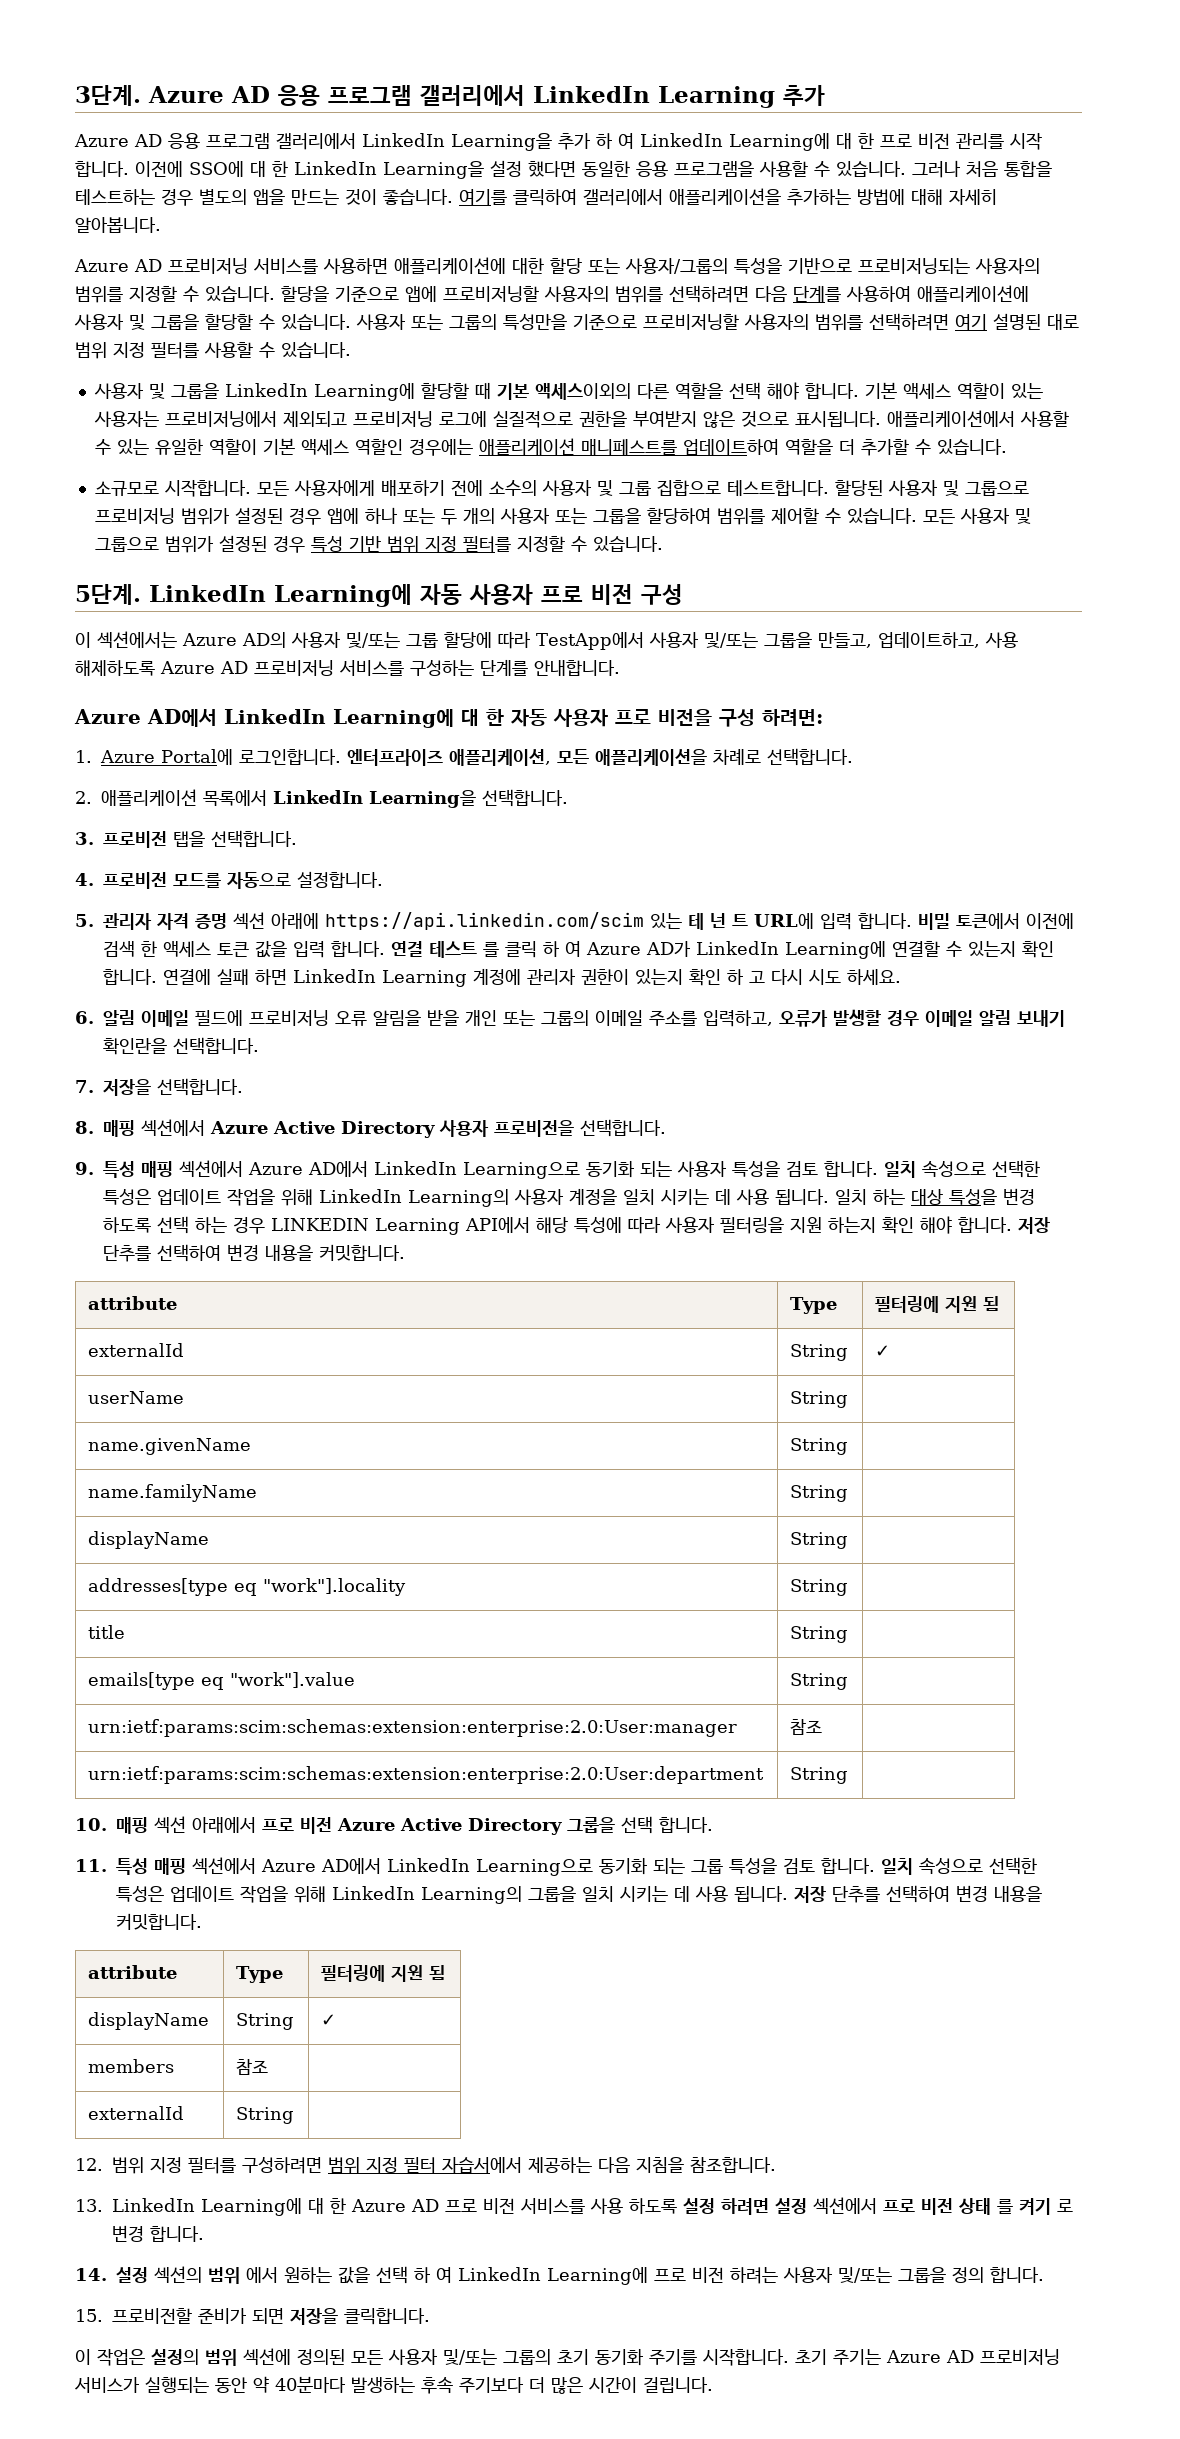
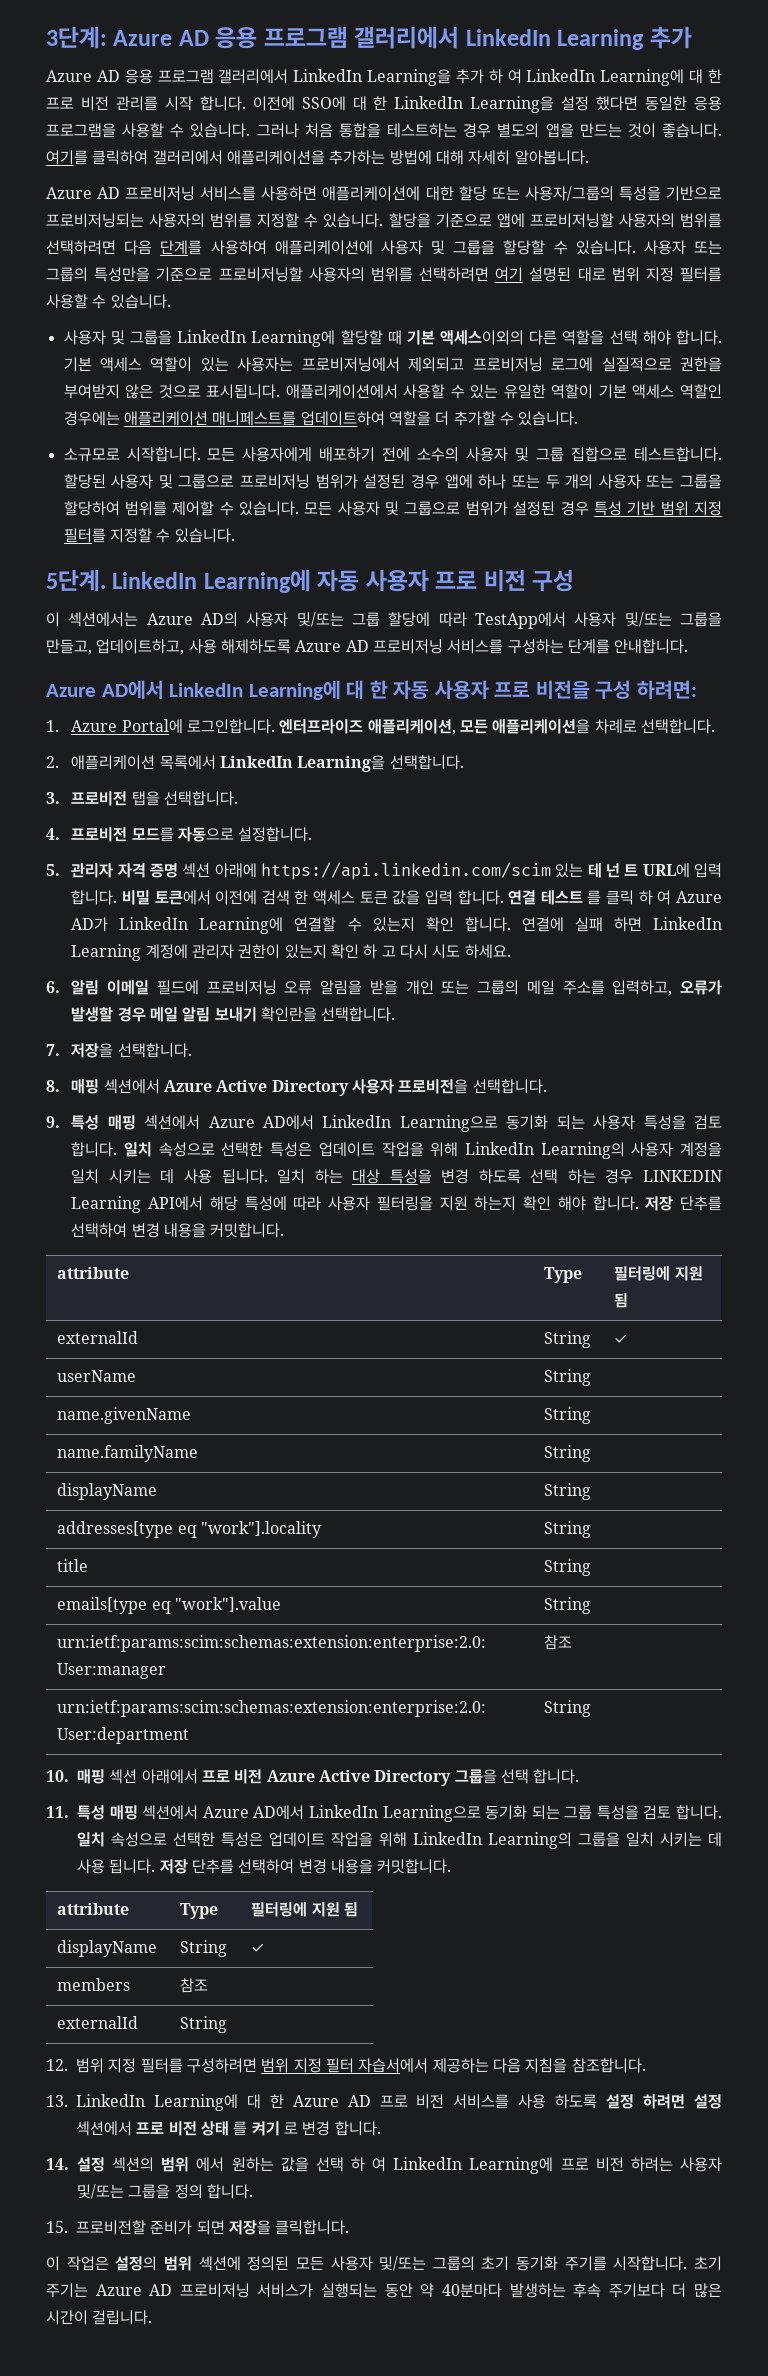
- 3단계. Azure AD 응용 프로그램 갤러리에서 LinkedIn Learning 추가
+ 3단계: Azure AD 응용 프로그램 갤러리에서 LinkedIn Learning 추가
- 6. 알림 이메일 필드에 프로비저닝 오류 알림을 받을 개인 또는 그룹의 이메일 주소를 입력하고, 오류가 발생할 경우 이메일 알림 보내기 확인란을 선택합니다.
+ 6. 알림 이메일 필드에 프로비저닝 오류 알림을 받을 개인 또는 그룹의 메일 주소를 입력하고, 오류가 발생할 경우 메일 알림 보내기 확인란을 선택합니다.

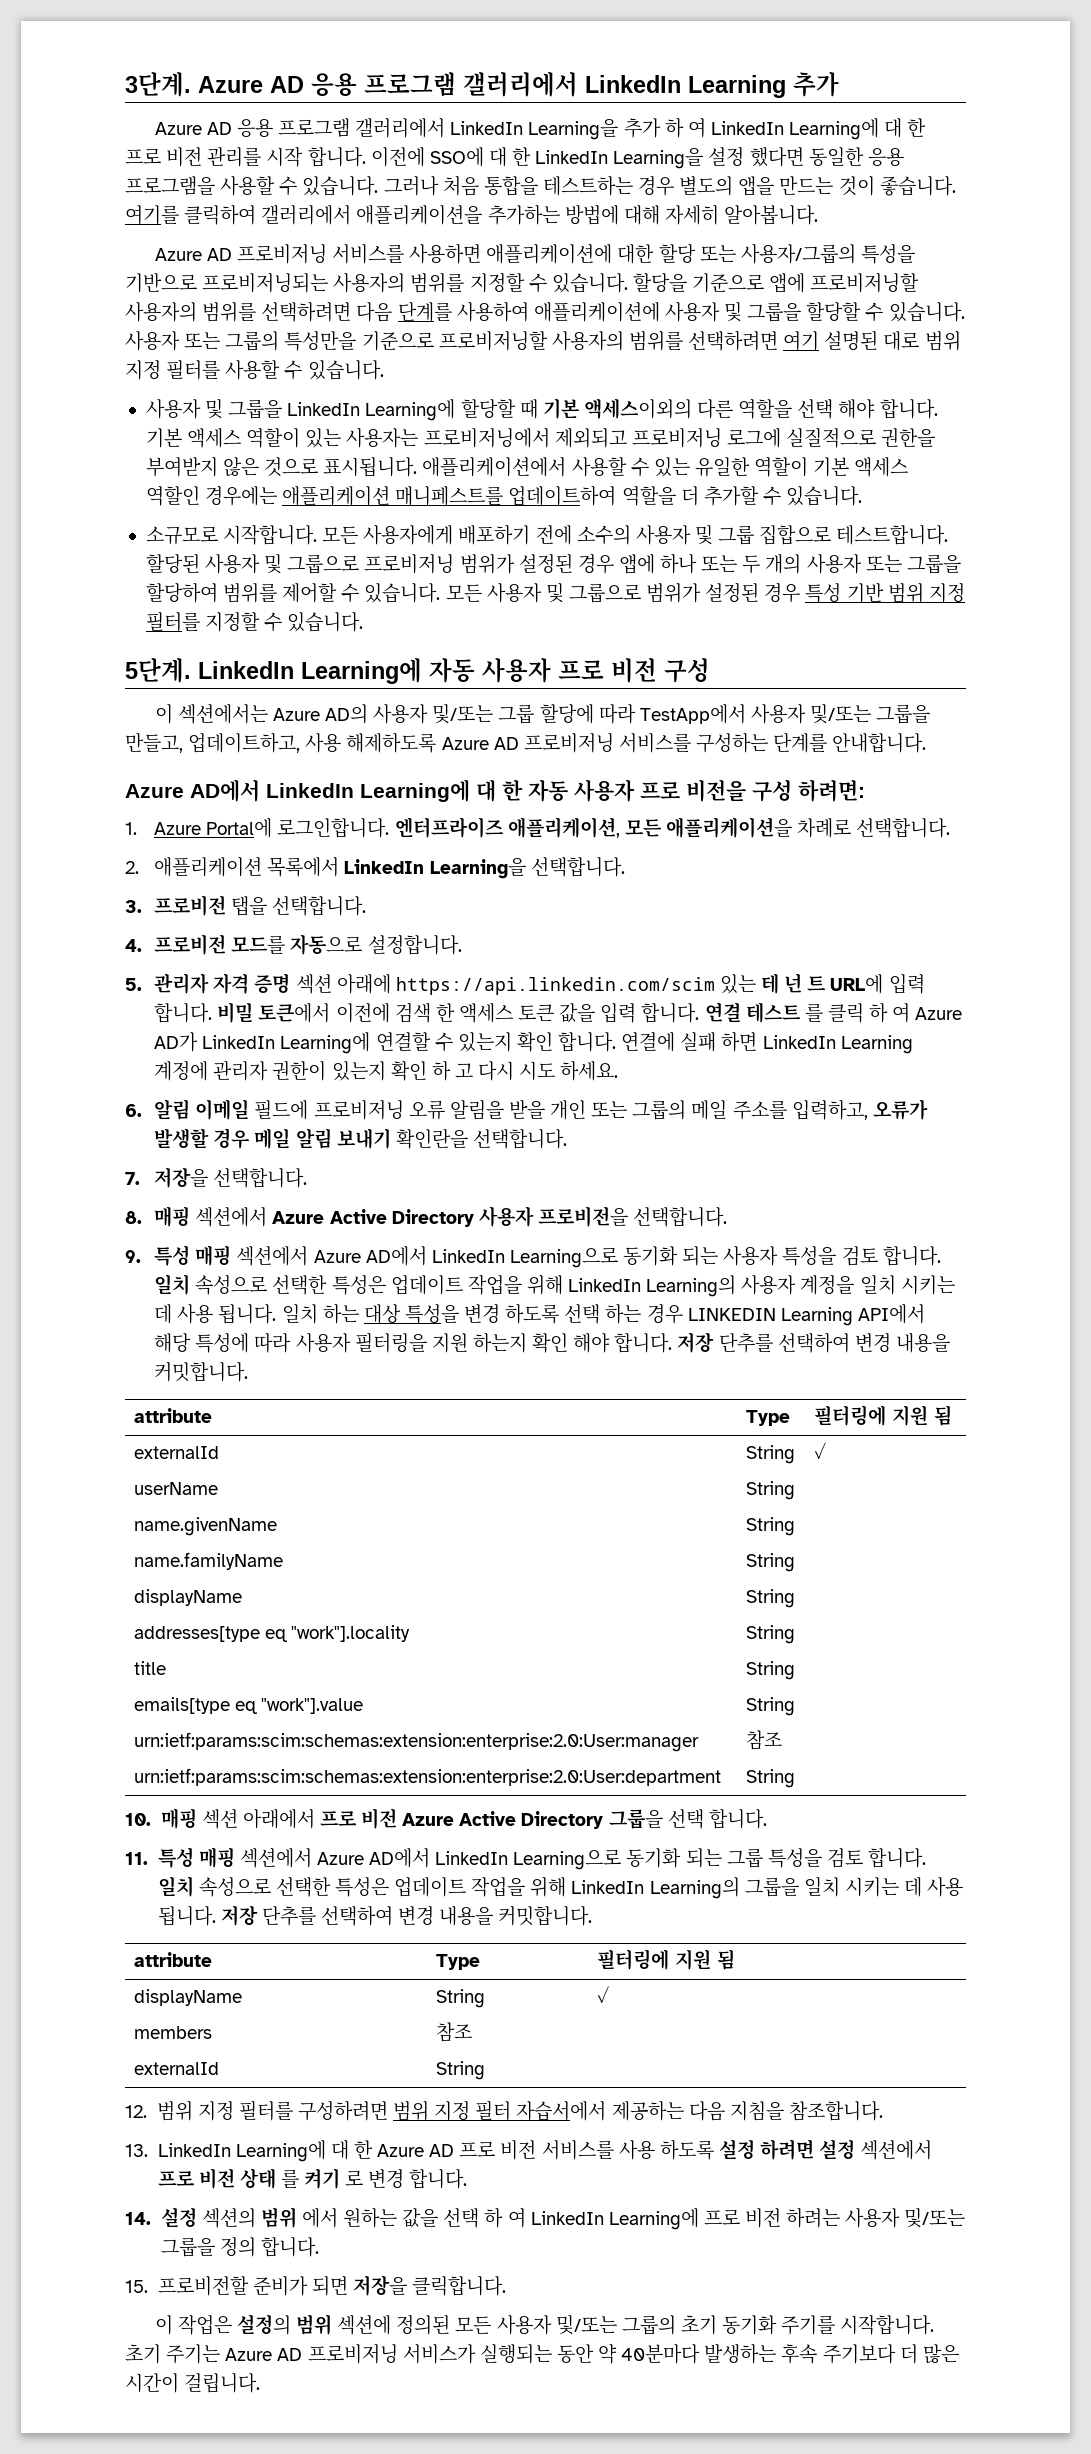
- 3단계: Azure AD 응용 프로그램 갤러리에서 LinkedIn Learning 추가
+ 3단계. Azure AD 응용 프로그램 갤러리에서 LinkedIn Learning 추가

